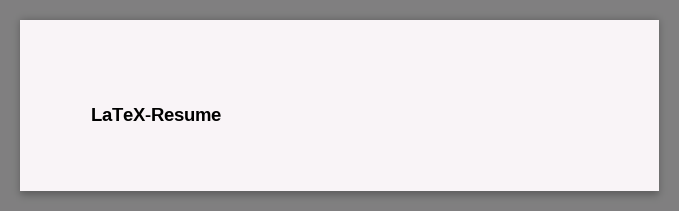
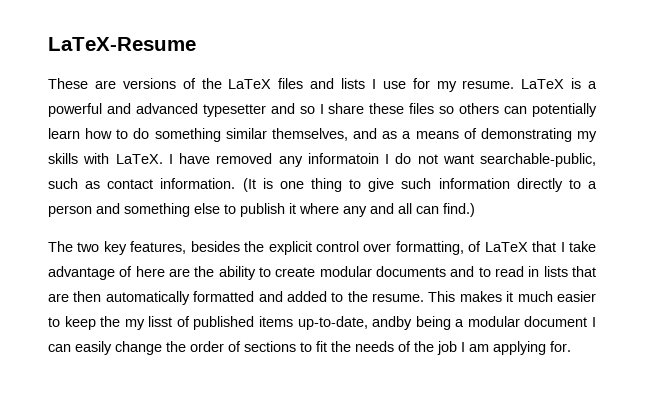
+ These are versions of the LaTeX files and lists I use for my resume. LaTeX is a powerful and advanced typesetter and so I share these files so others can potentially learn how to do something similar themselves, and as a means of demonstrating my skills with LaTeX. I have removed any informatoin I do not want searchable-public, such as contact information. (It is one thing to give such information directly to a person and something else to publish it where any and all can find.)
+ The two key features, besides the explicit control over formatting, of LaTeX that I take advantage of here are the ability to create modular documents and to read in lists that are then automatically formatted and added to the resume. This makes it much easier to keep the my lisst of published items up-to-date, andby being a modular document I can easily change the order of sections to fit the needs of the job I am applying for.

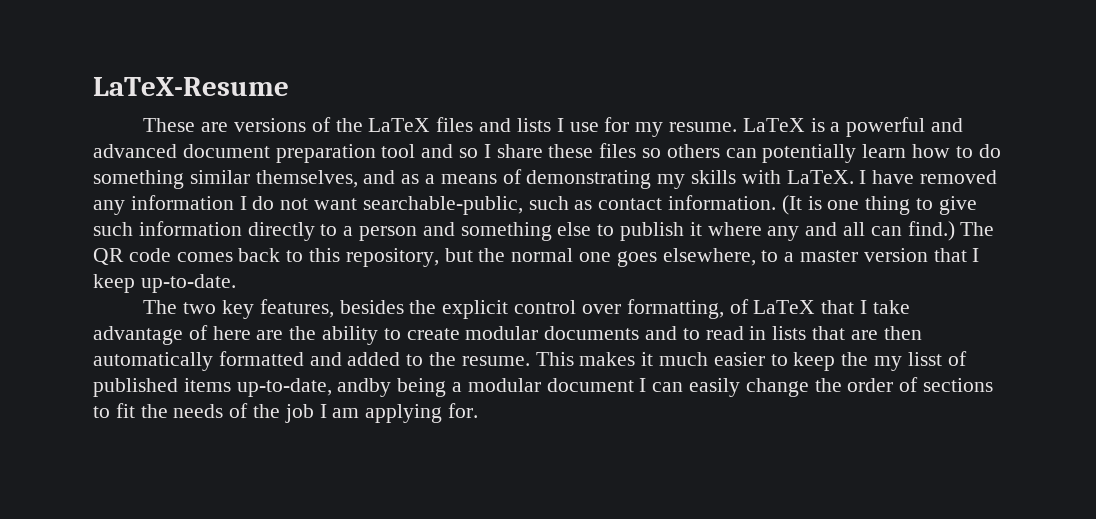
- LaTeX is a powerful and advanced typesetter and so I share these files so others can potentially learn how to do something similar themselves, and as a means of demonstrating my skills with LaTeX.
+ LaTeX is a powerful and advanced document preparation tool and so I share these files so others can potentially learn how to do something similar themselves, and as a means of demonstrating my skills with LaTeX.
- I have removed any informatoin I do not want searchable-public, such as contact information.
+ I have removed any information I do not want searchable-public, such as contact information.
+ The QR code comes back to this repository, but the normal one goes elsewhere, to a master version that I keep up-to-date.

